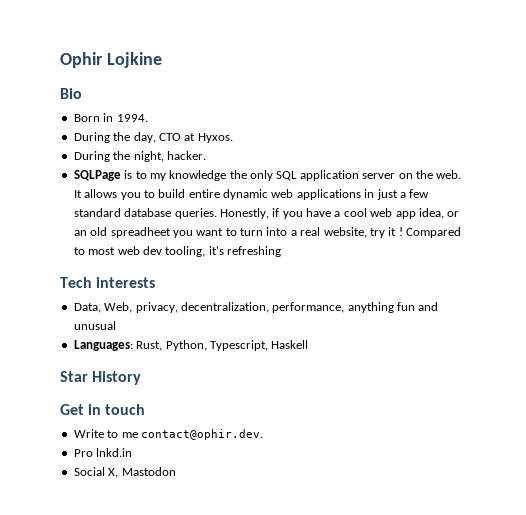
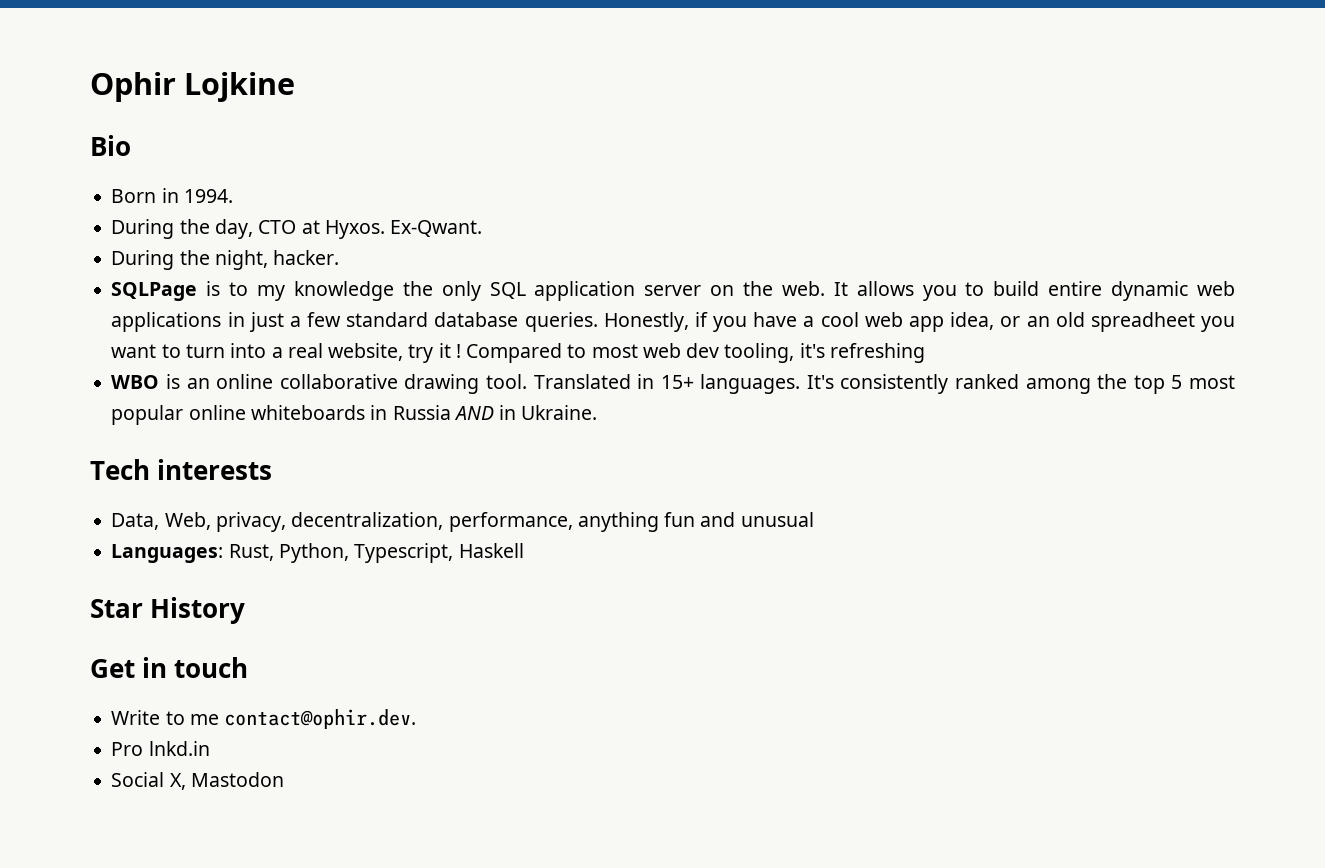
+ Ex-Qwant.
+ WBO is an online collaborative drawing tool. Translated in 15+ languages. It's consistently ranked among the top 5 most popular online whiteboards in Russia AND in Ukraine.

